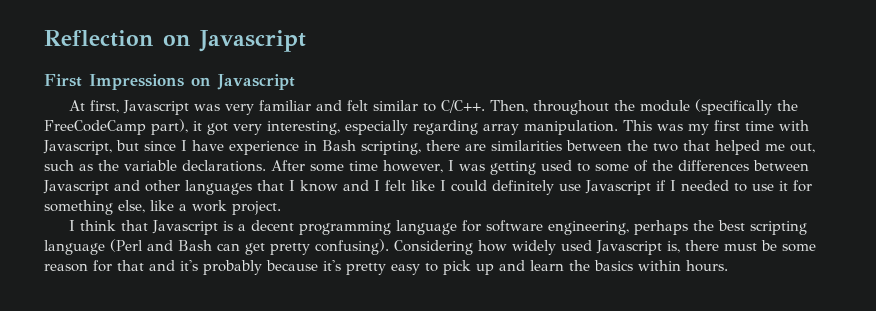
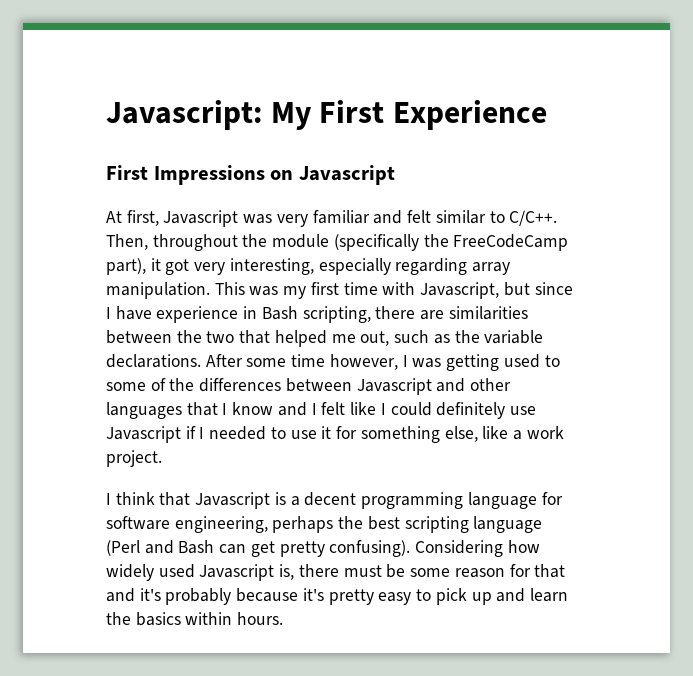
- Reflection on Javascript
+ Javascript: My First Experience

